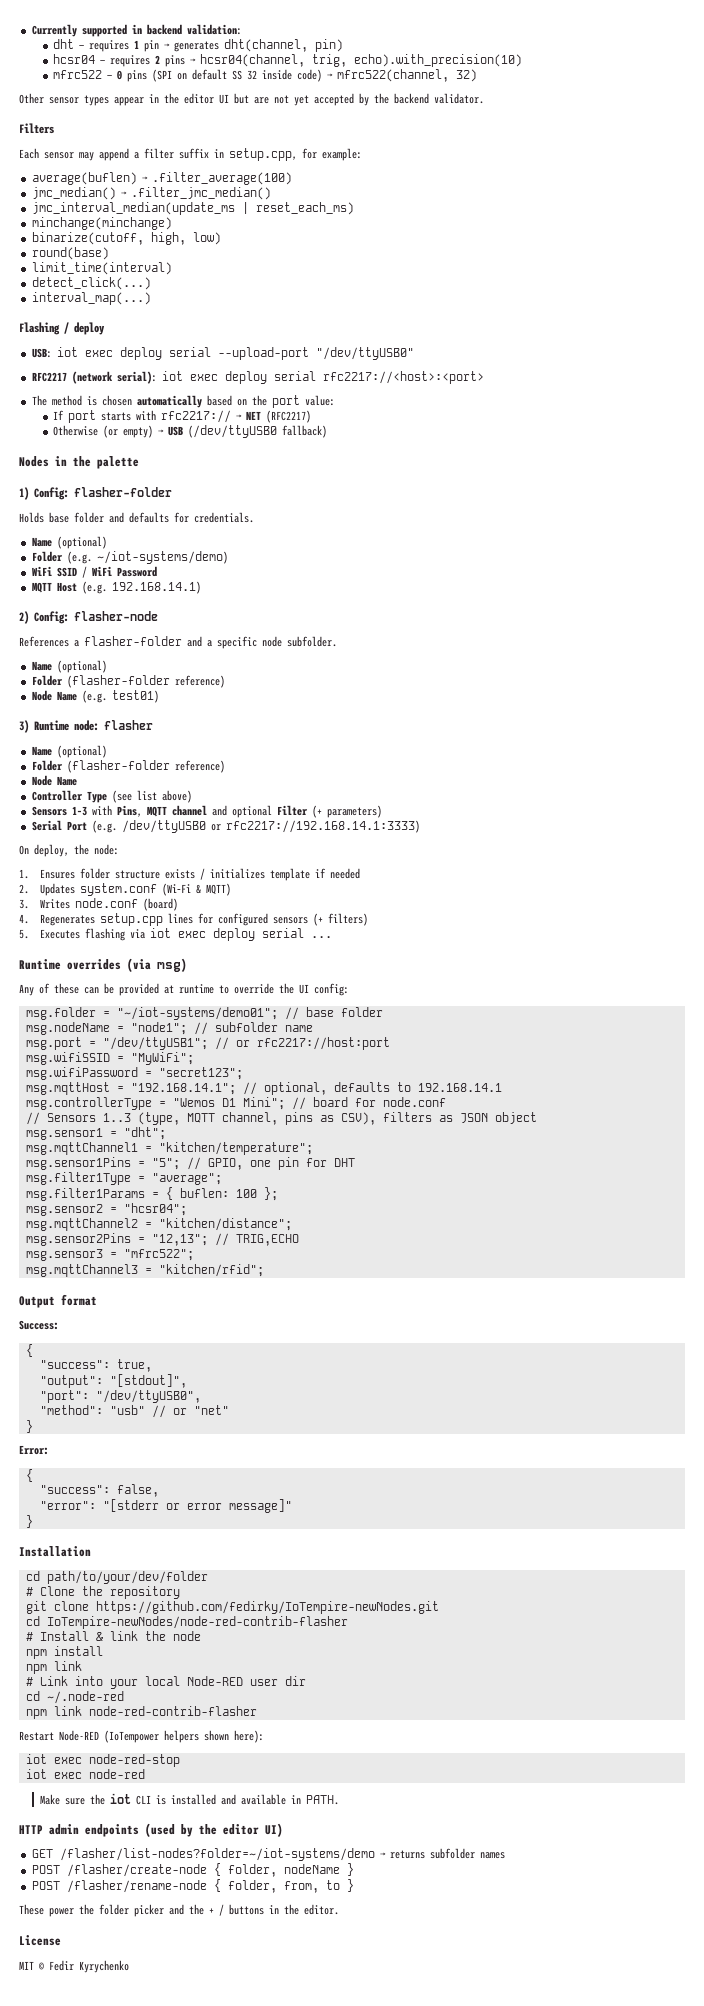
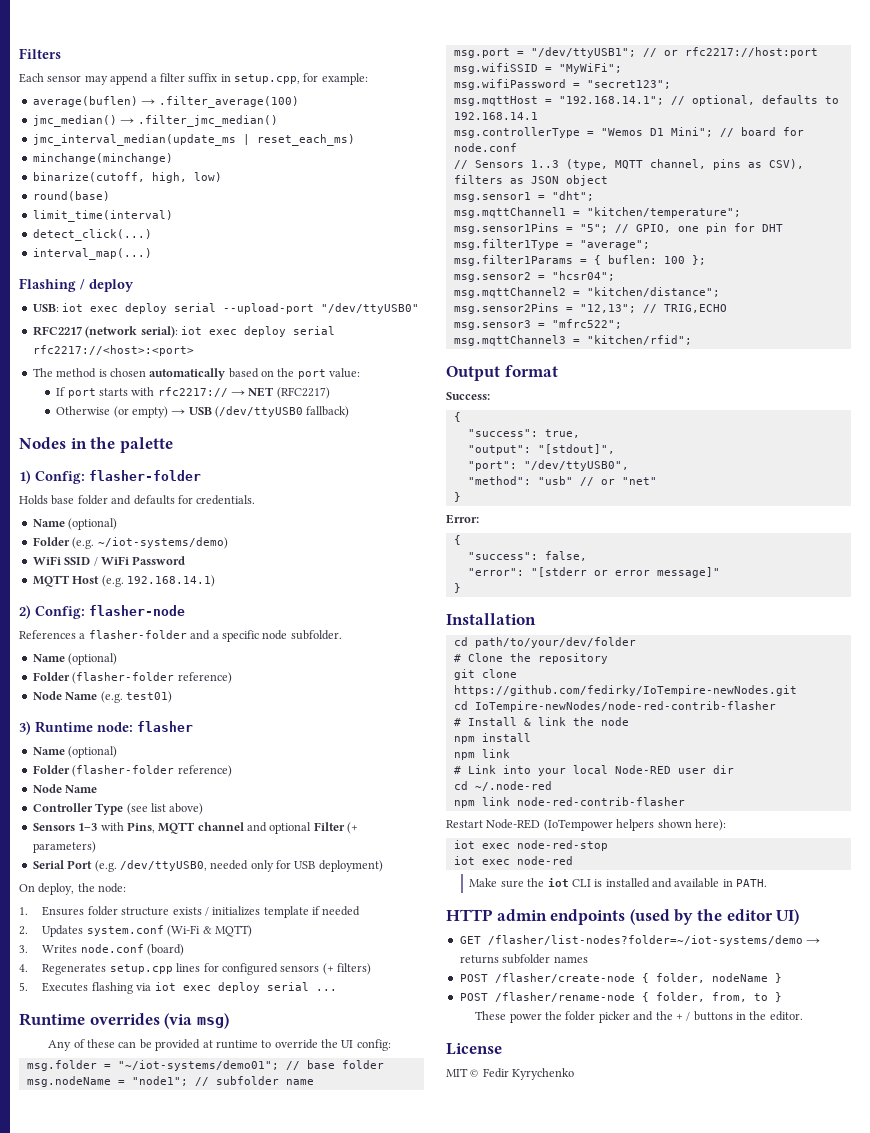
- Currently supported in backend validation:
- dht — requires 1 pin → generates dht(channel, pin)
- hcsr04 — requires 2 pins → hcsr04(channel, trig, echo).with_precision(10)
- mfrc522 — 0 pins (SPI on default SS 32 inside code) → mfrc522(channel, 32)
- Other sensor types appear in the editor UI but are not yet accepted by the backend validator.
- Serial Port (e.g. /dev/ttyUSB0 or rfc2217://192.168.14.1:3333)
+ Serial Port (e.g. /dev/ttyUSB0, needed only for USB deployment)

